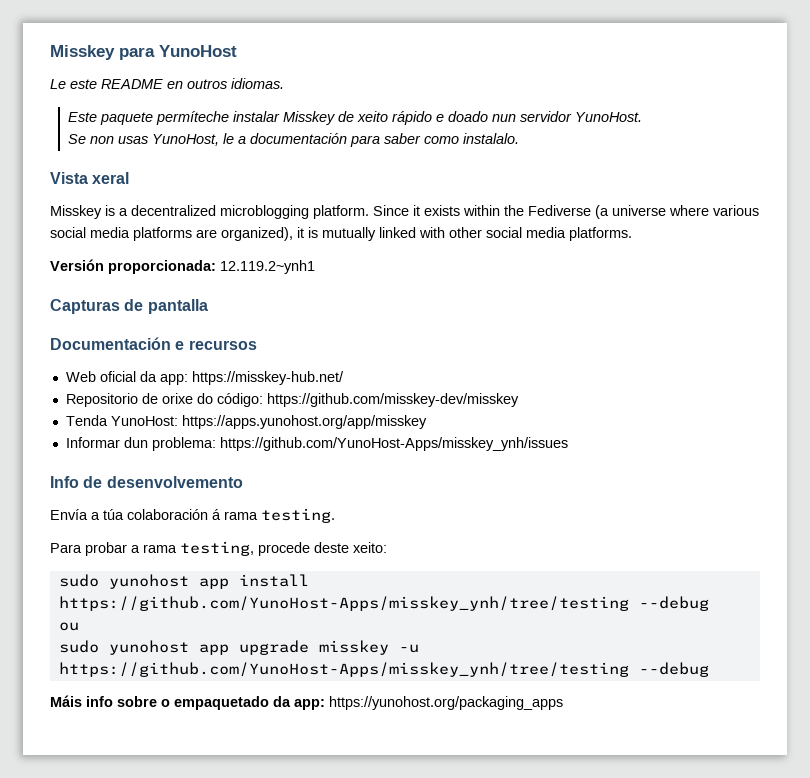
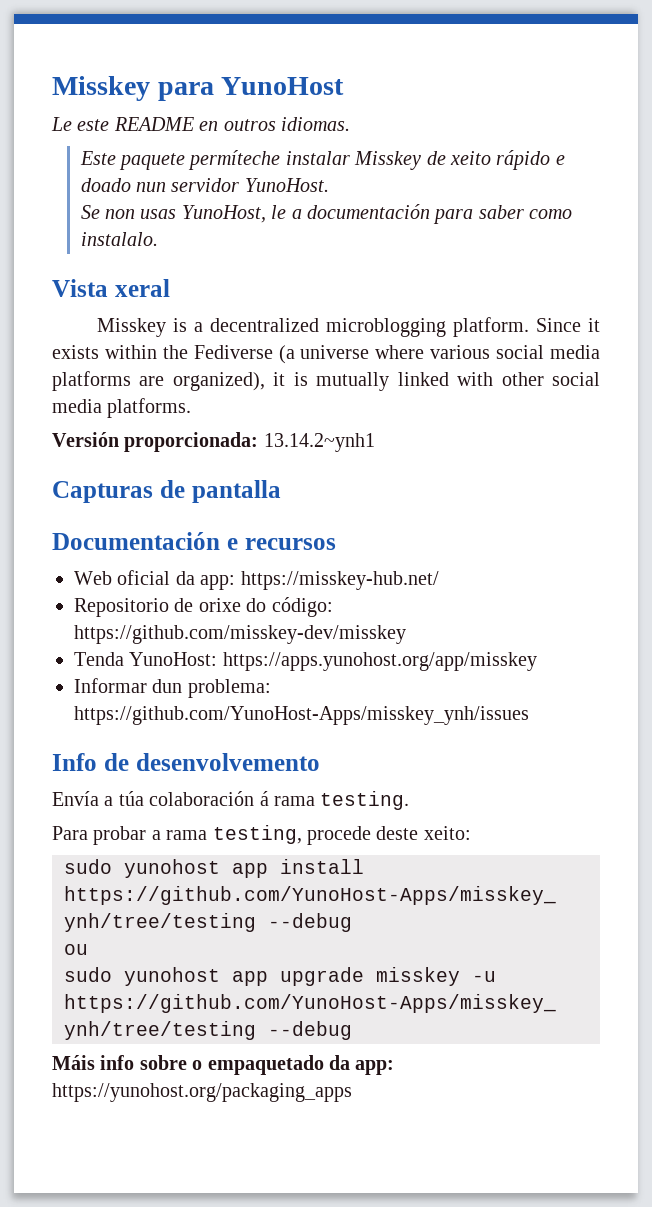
- Versión proporcionada: 12.119.2~ynh1
+ Versión proporcionada: 13.14.2~ynh1

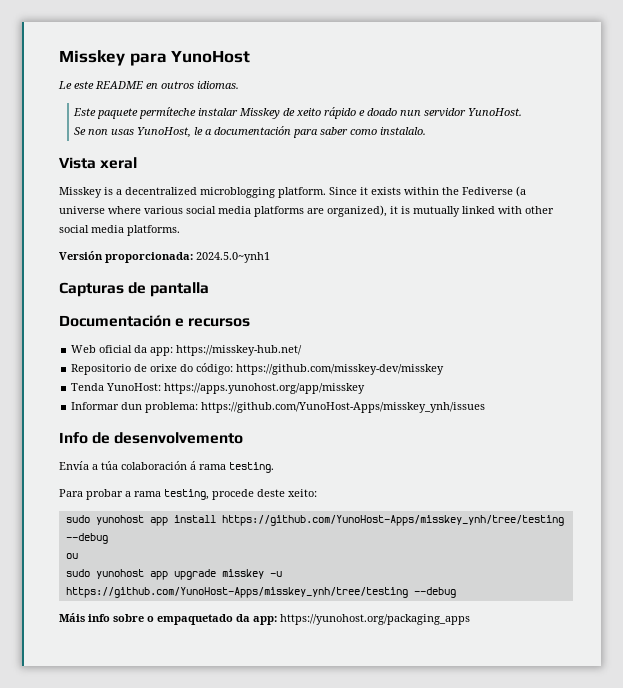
- Versión proporcionada: 13.14.2~ynh1
+ Versión proporcionada: 2024.5.0~ynh1

